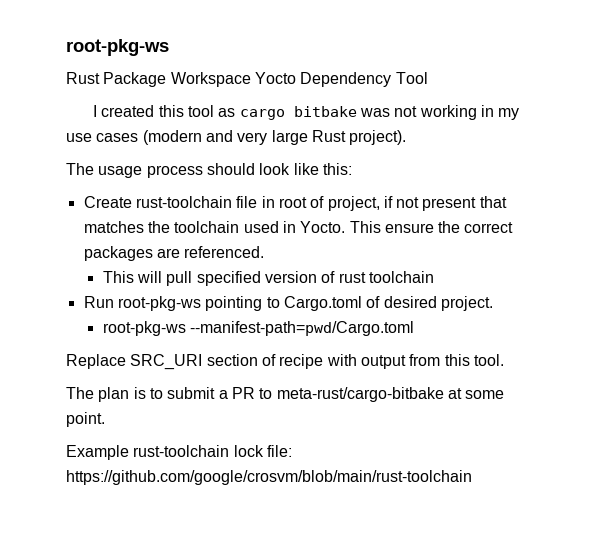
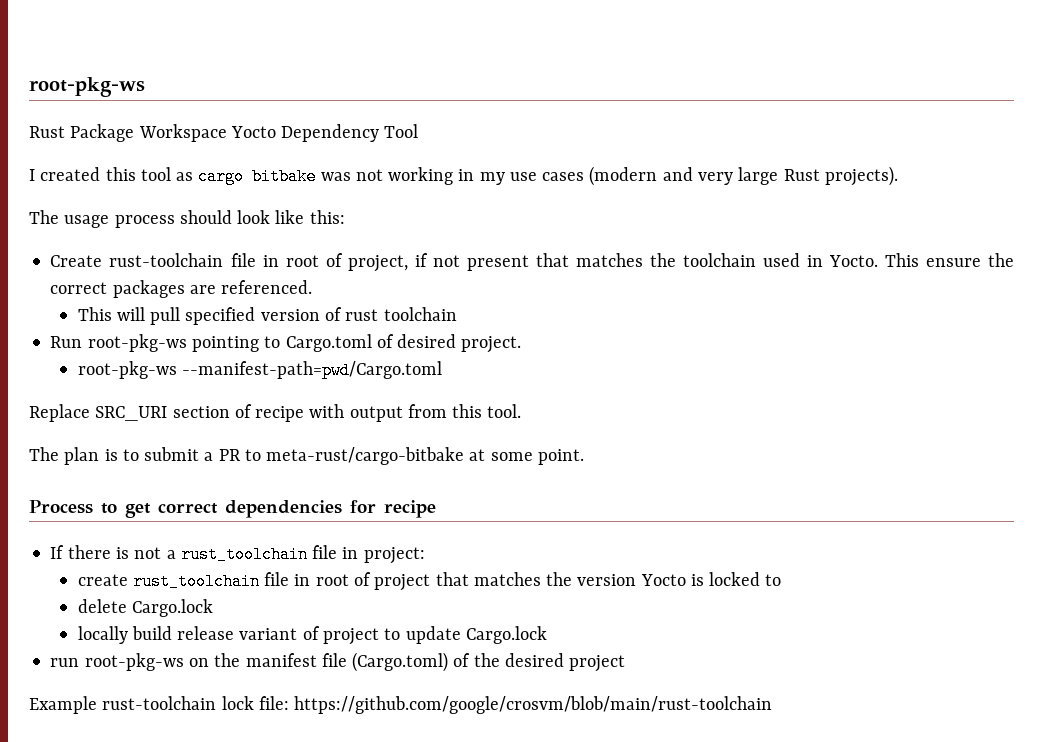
- I created this tool as cargo bitbake was not working in my use cases (modern and very large Rust project).
+ I created this tool as cargo bitbake was not working in my use cases (modern and very large Rust projects).
+ Process to get correct dependencies for recipe
+ If there is not a rust_toolchain file in project:
+ create rust_toolchain file in root of project that matches the version Yocto is locked to
+ delete Cargo.lock
+ locally build release variant of project to update Cargo.lock
+ run root-pkg-ws on the manifest file (Cargo.toml) of the desired project

